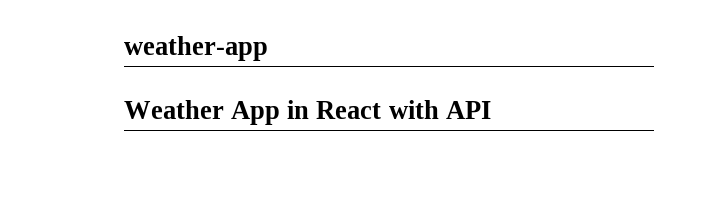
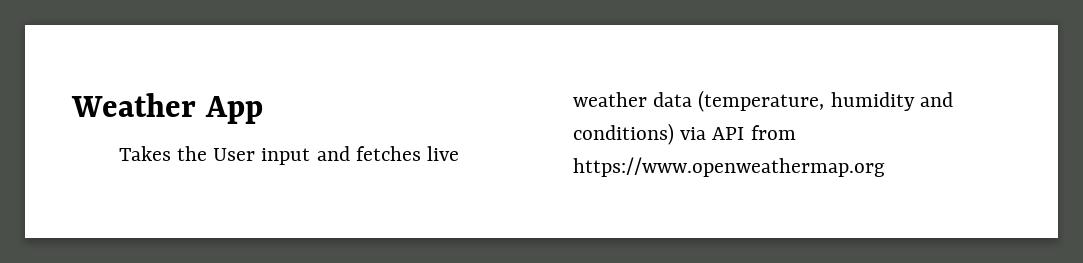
- weather-app
- Weather App in React with API
+ Weather App
+ Takes the User input and fetches live weather data (temperature, humidity and conditions) via API from https://www.openweathermap.org

